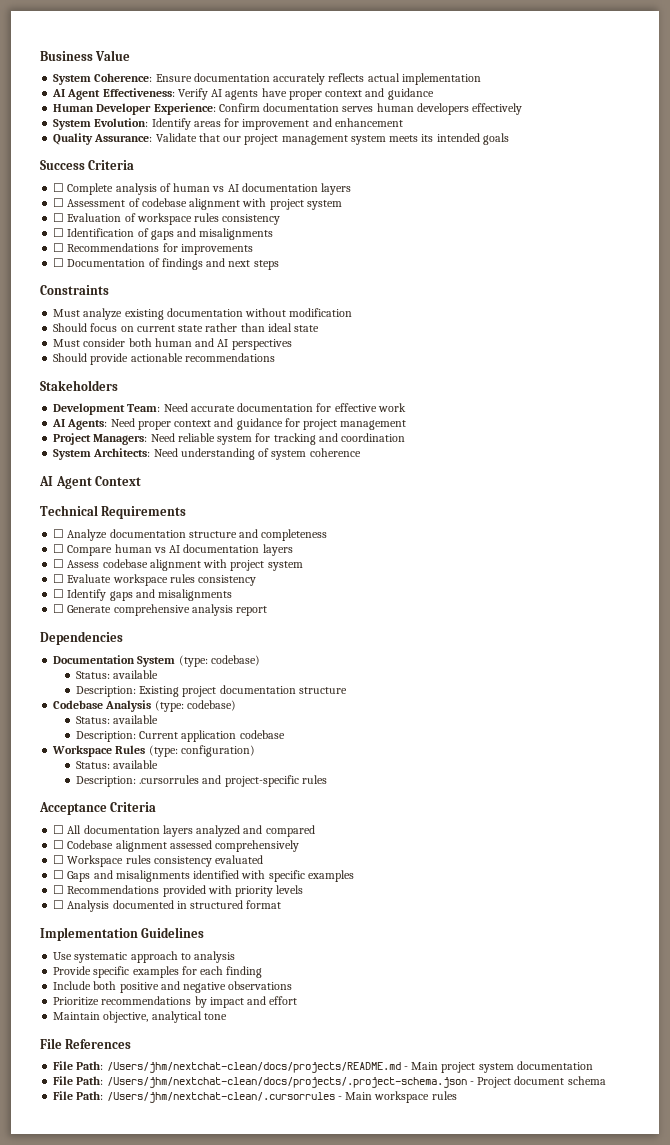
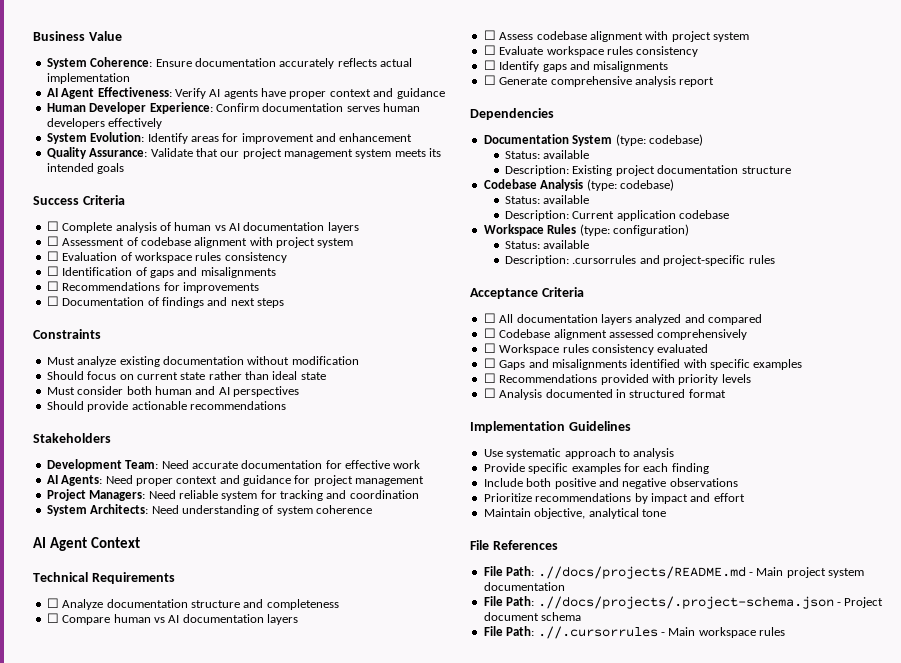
- File Path: /Users/jhm/nextchat-clean/docs/projects/README.md - Main project system documentation
+ File Path: .//docs/projects/README.md - Main project system documentation
- File Path: /Users/jhm/nextchat-clean/docs/projects/.project-schema.json - Project document schema
+ File Path: .//docs/projects/.project-schema.json - Project document schema
- File Path: /Users/jhm/nextchat-clean/.cursorrules - Main workspace rules
+ File Path: .//.cursorrules - Main workspace rules

